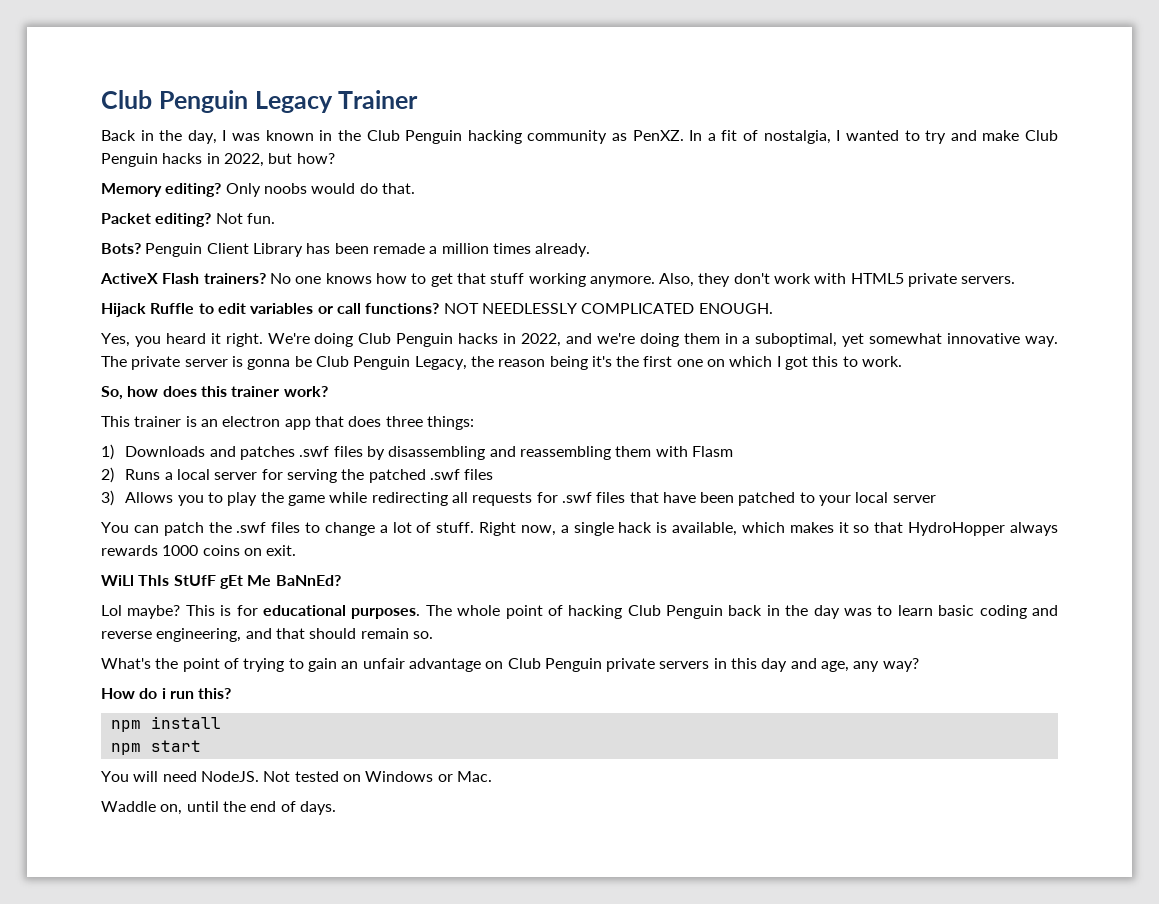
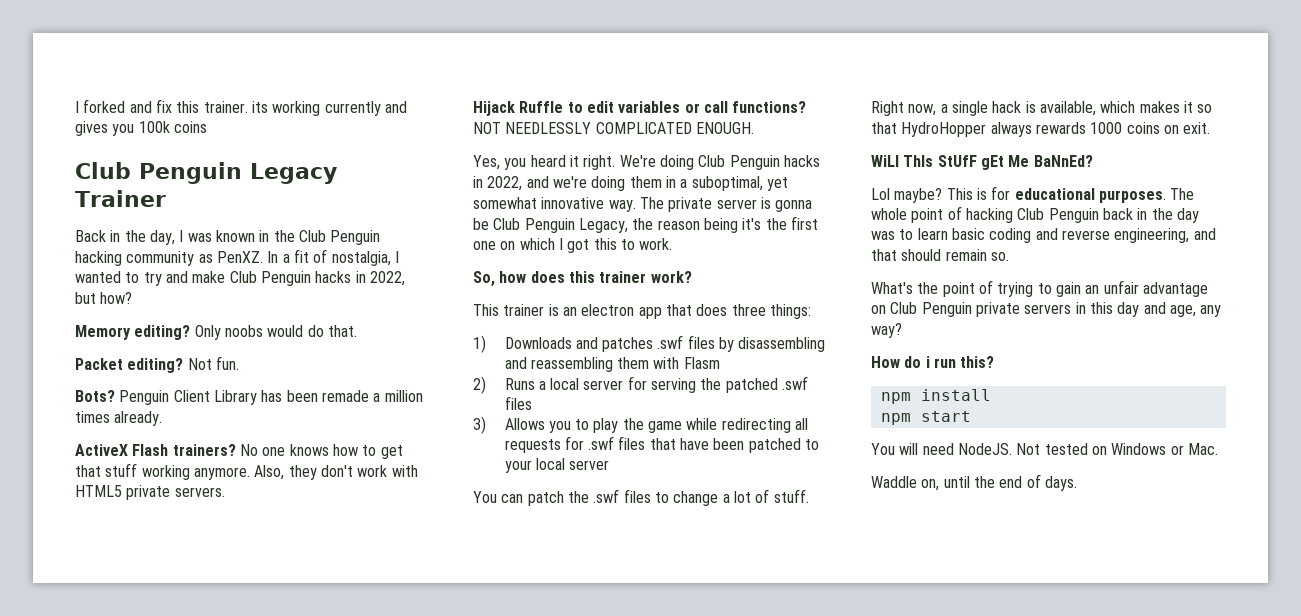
+ I forked and fix this trainer. its working currently and gives you 100k coins

